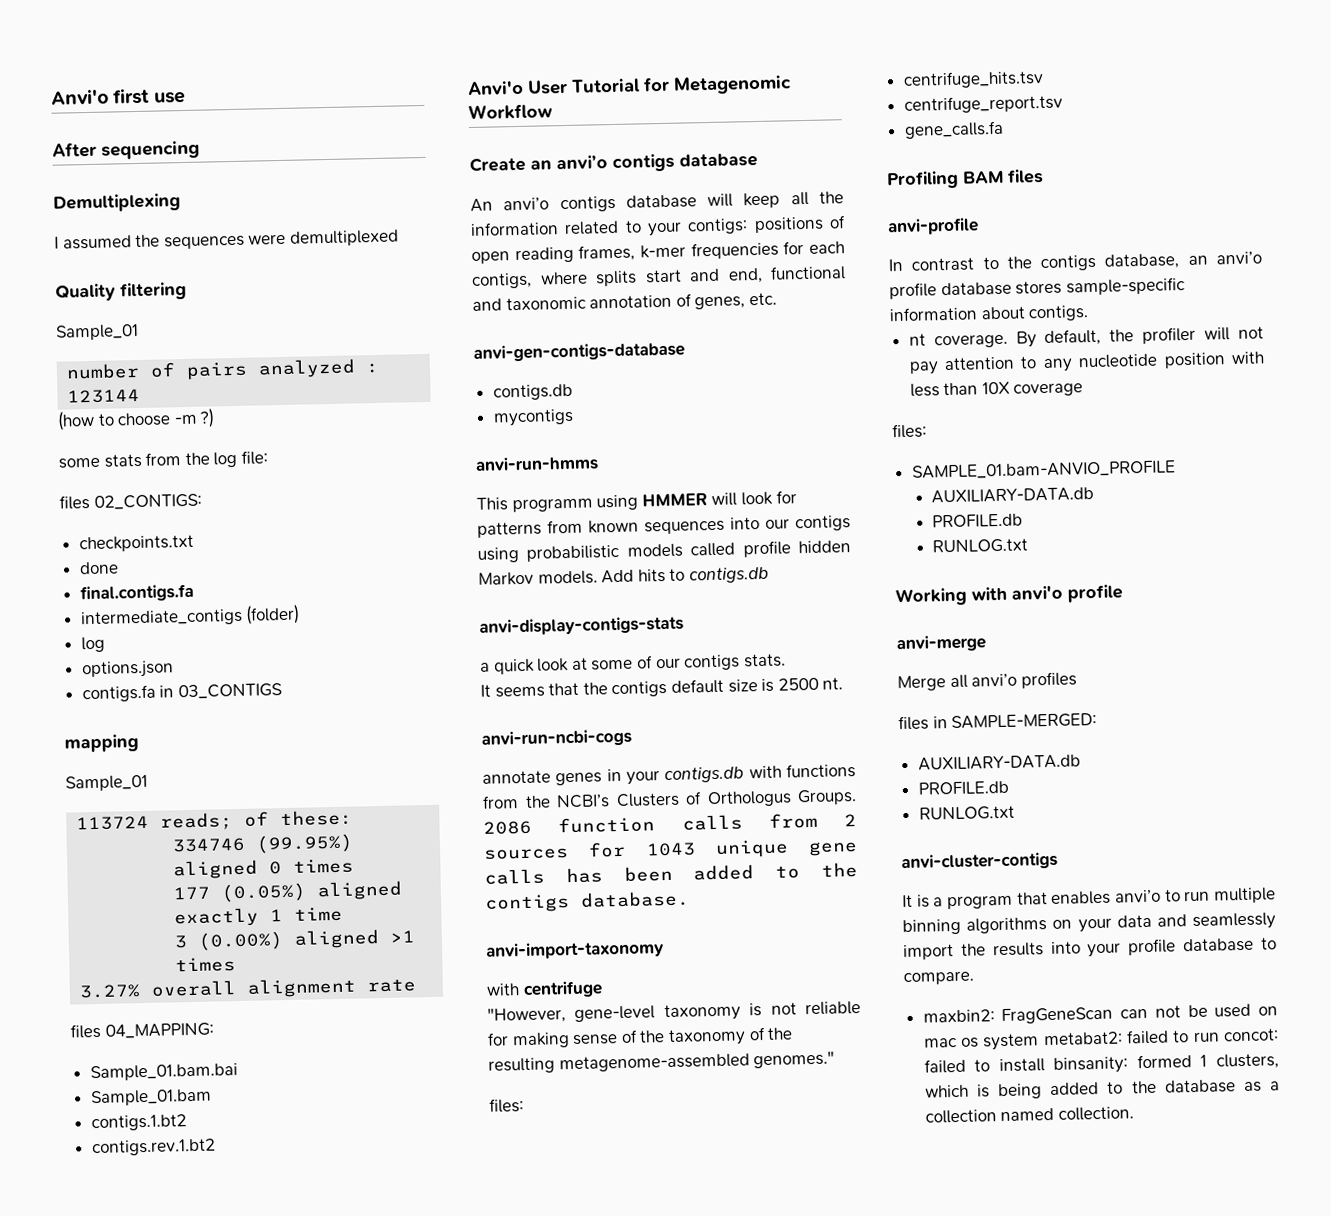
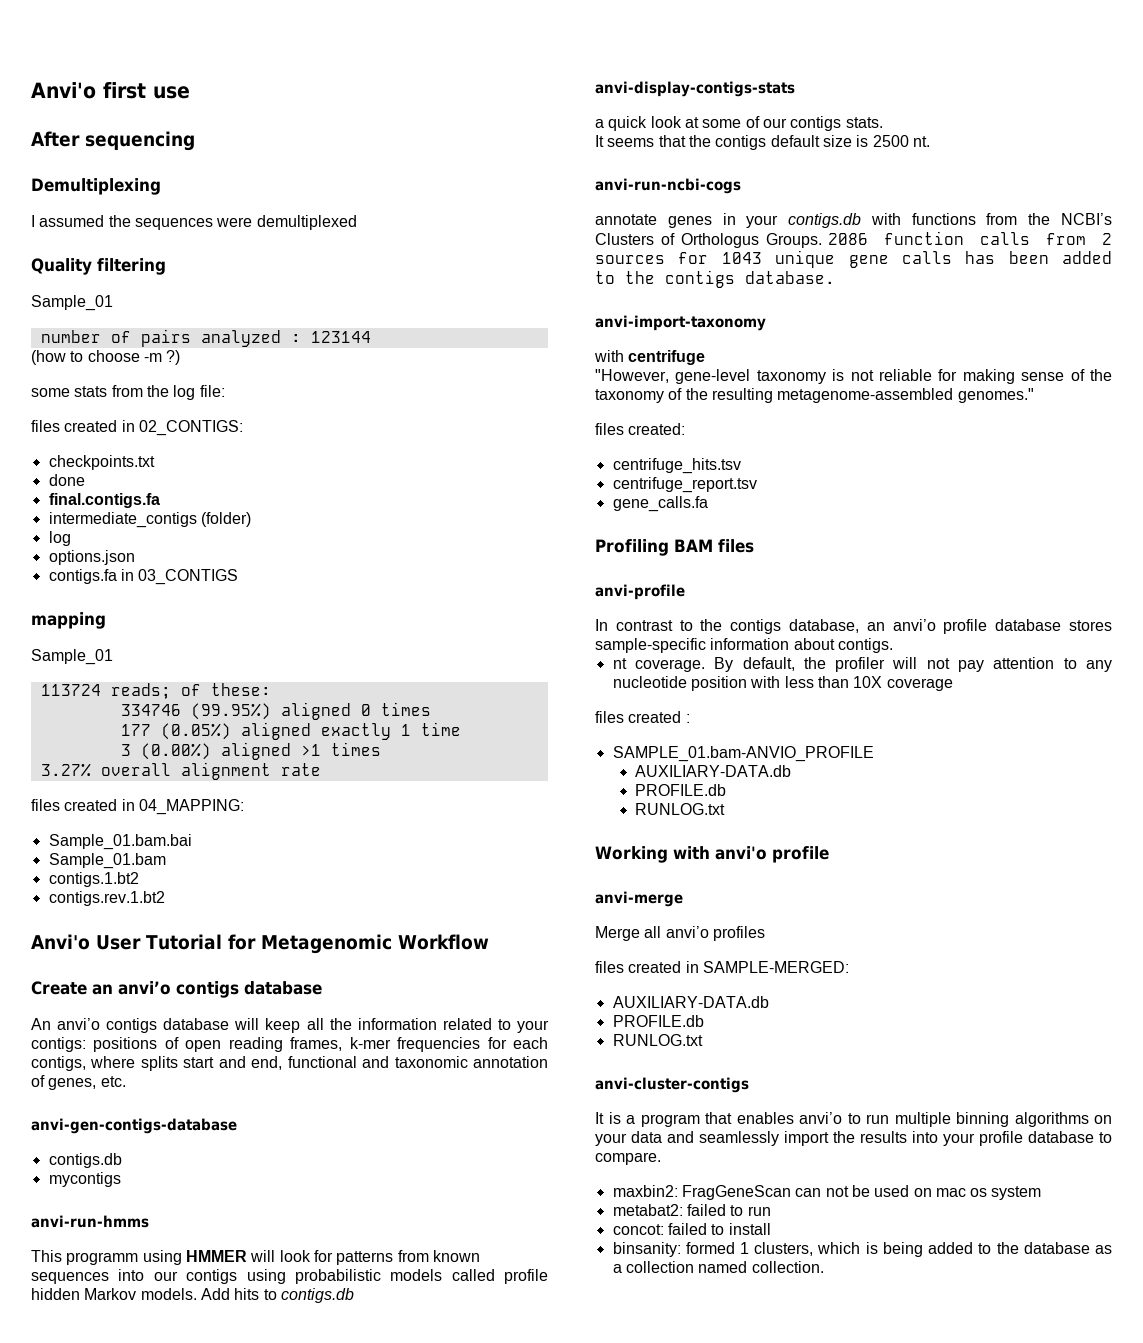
- files 02_CONTIGS:
+ files created in 02_CONTIGS:
- files 04_MAPPING:
+ files created in 04_MAPPING:
  "However, gene-level taxonomy is not reliable for making sense of the taxonomy of the resulting metagenome-assembled genomes."
- files:
+ files created:
  By default, the profiler will not pay attention to any nucleotide position with less than 10X coverage
- files:
+ files created :
- files in SAMPLE-MERGED:
+ files created in SAMPLE-MERGED:
- maxbin2: FragGeneScan can not be used on mac os system metabat2: failed to run concot: failed to install binsanity: formed 1 clusters, which is being added to the database as a collection named collection.
+ maxbin2: FragGeneScan can not be used on mac os system
+ metabat2: failed to run
+ concot: failed to install
+ binsanity: formed 1 clusters, which is being added to the database as a collection named collection.

